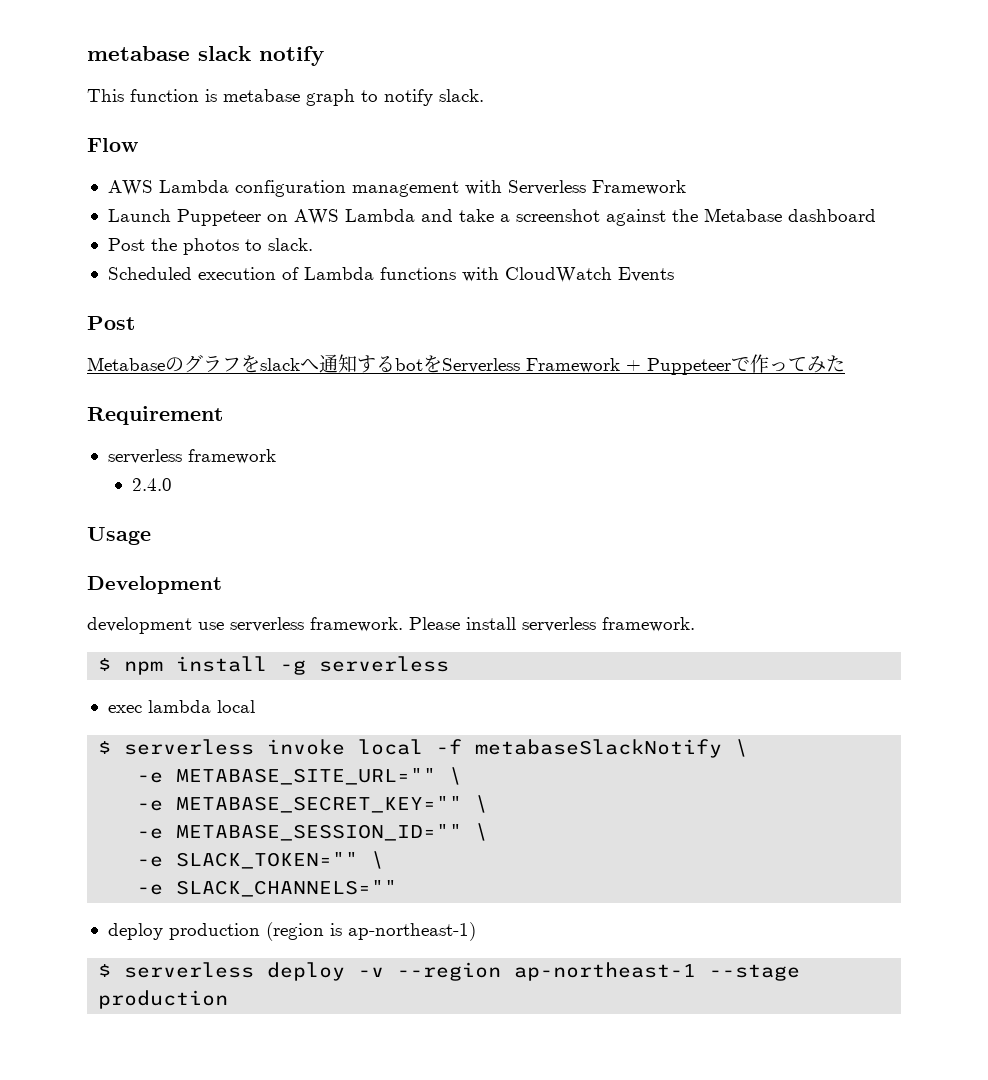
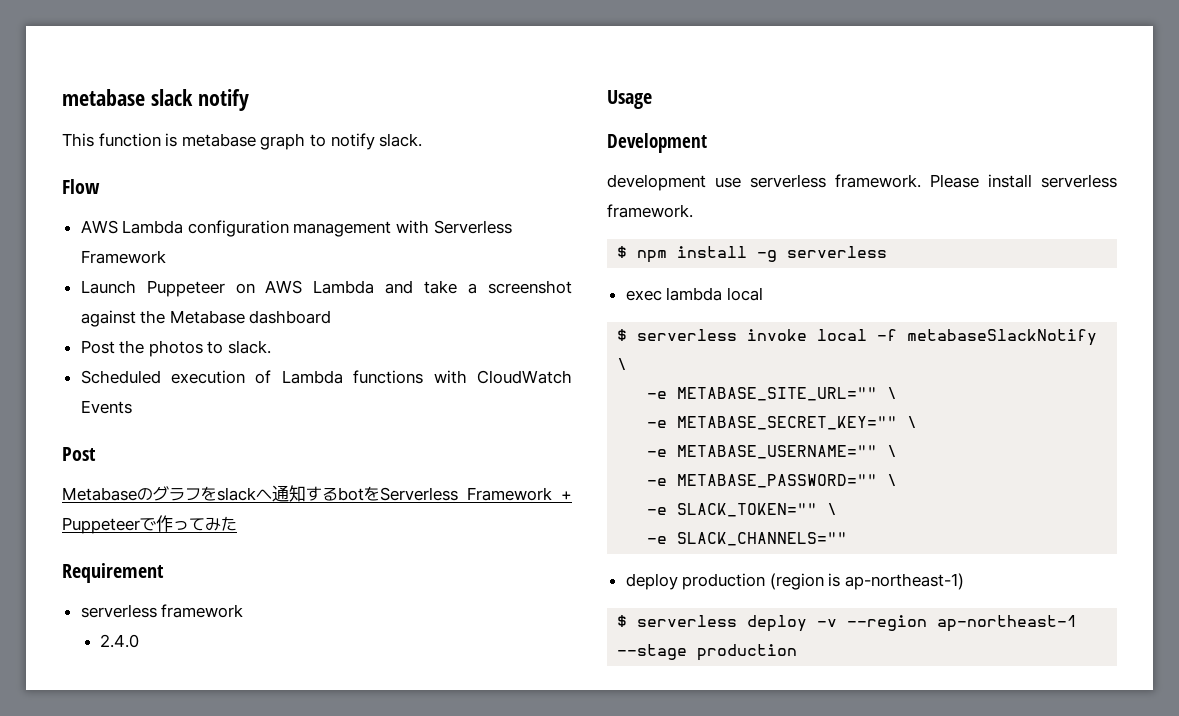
- -e METABASE_SESSION_ID="" \
+ -e METABASE_USERNAME="" \
+ -e METABASE_PASSWORD="" \

